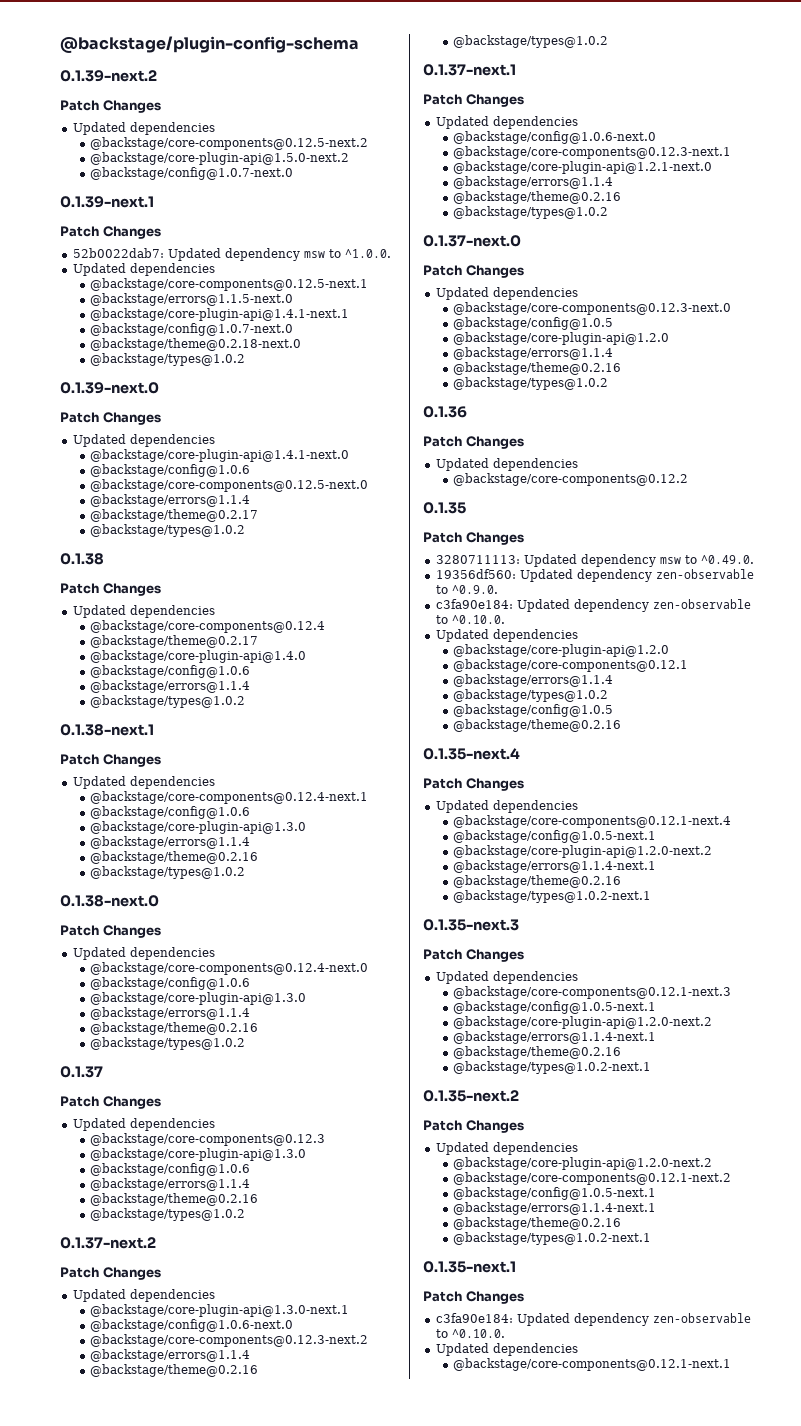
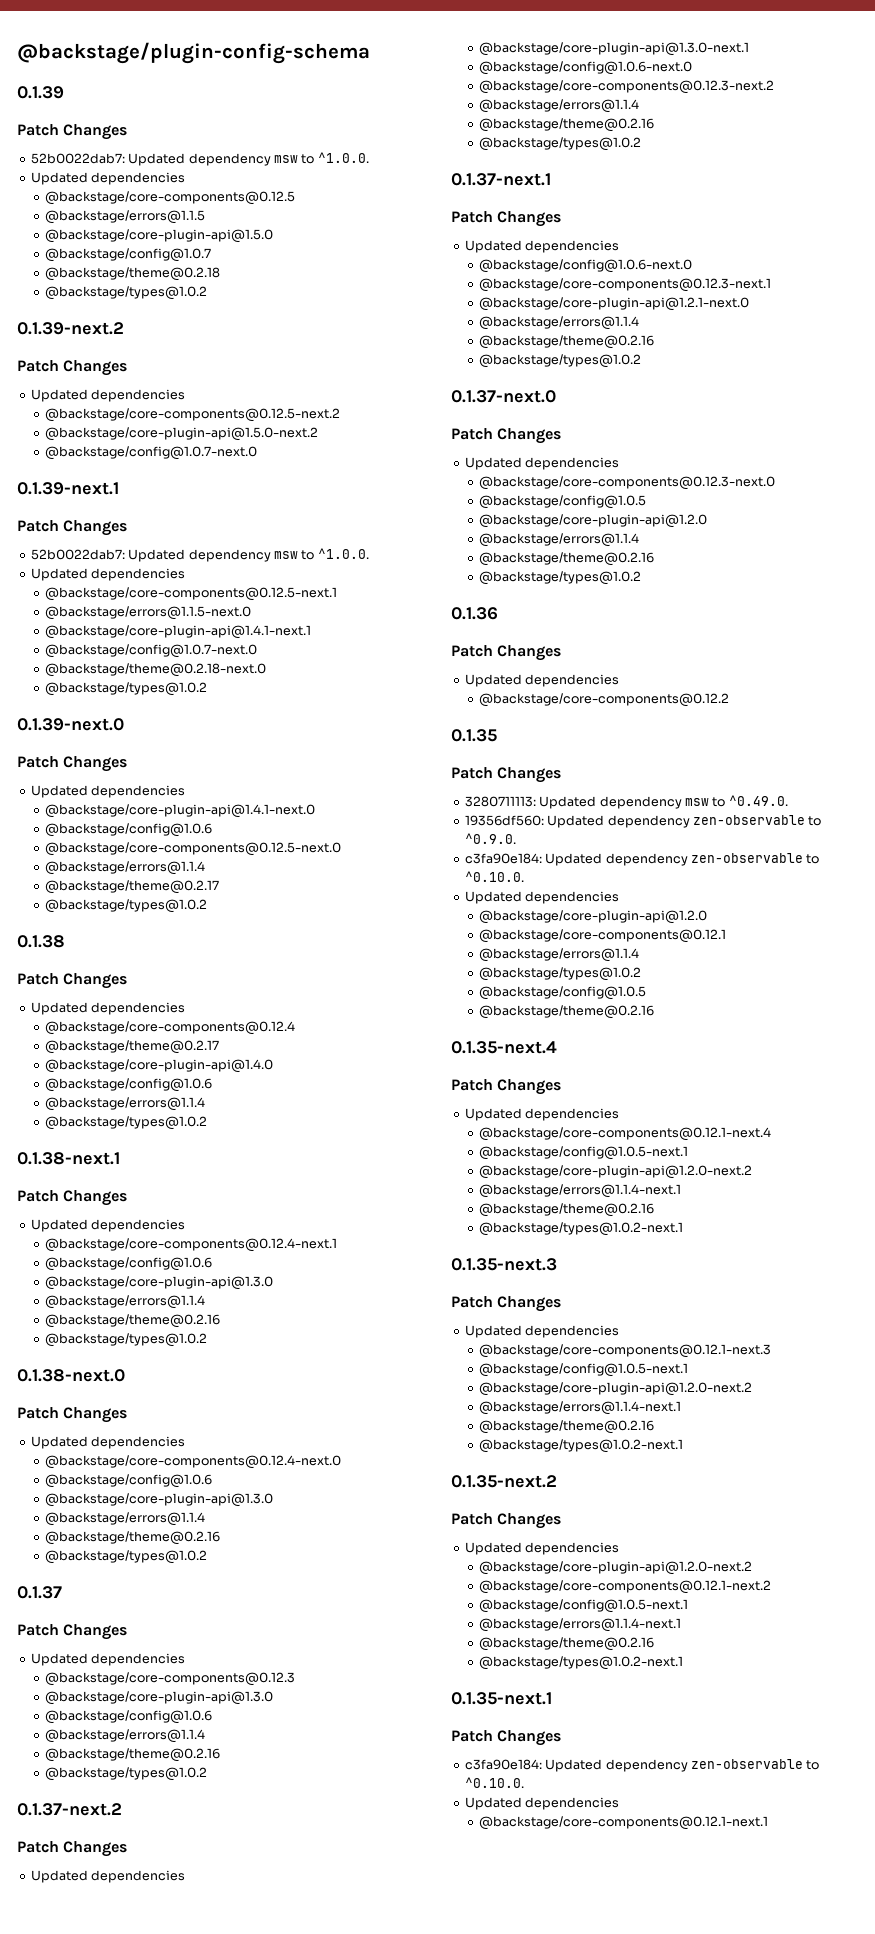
+ 0.1.39
+ Patch Changes
+ 52b0022dab7: Updated dependency msw to ^1.0.0.
+ Updated dependencies
+ @backstage/core-components@0.12.5
+ @backstage/errors@1.1.5
+ @backstage/core-plugin-api@1.5.0
+ @backstage/config@1.0.7
+ @backstage/theme@0.2.18
+ @backstage/types@1.0.2

